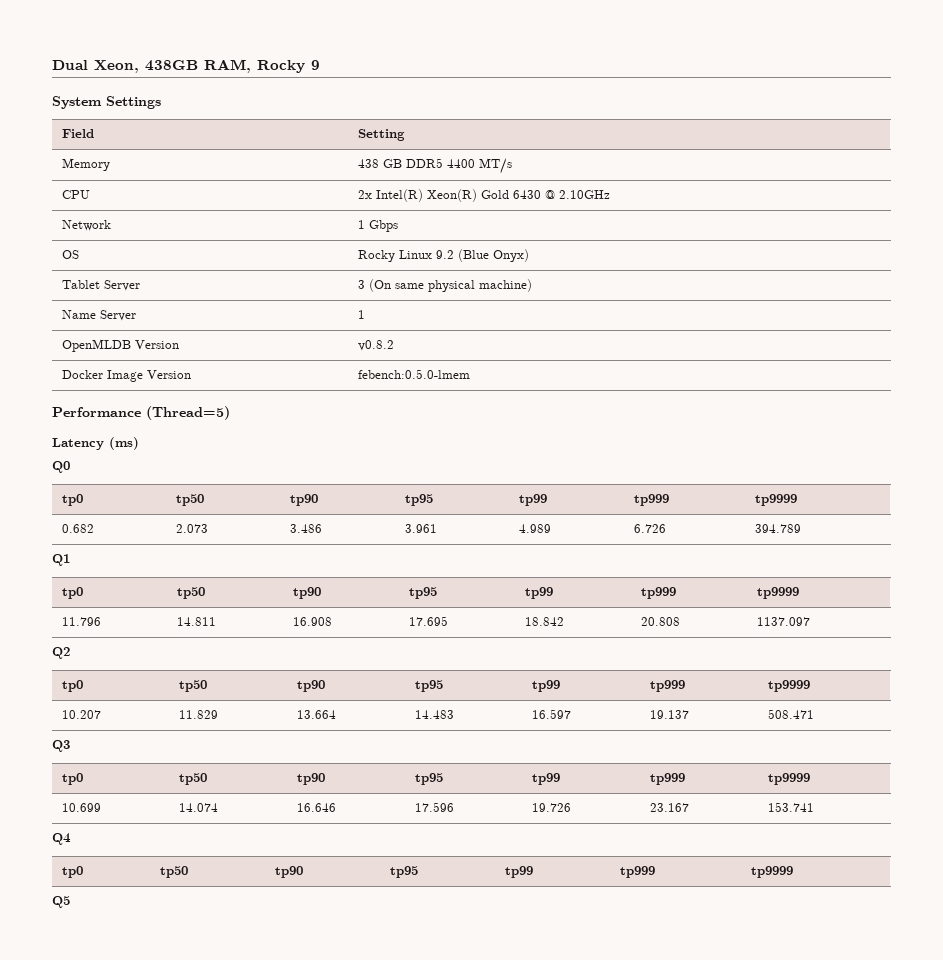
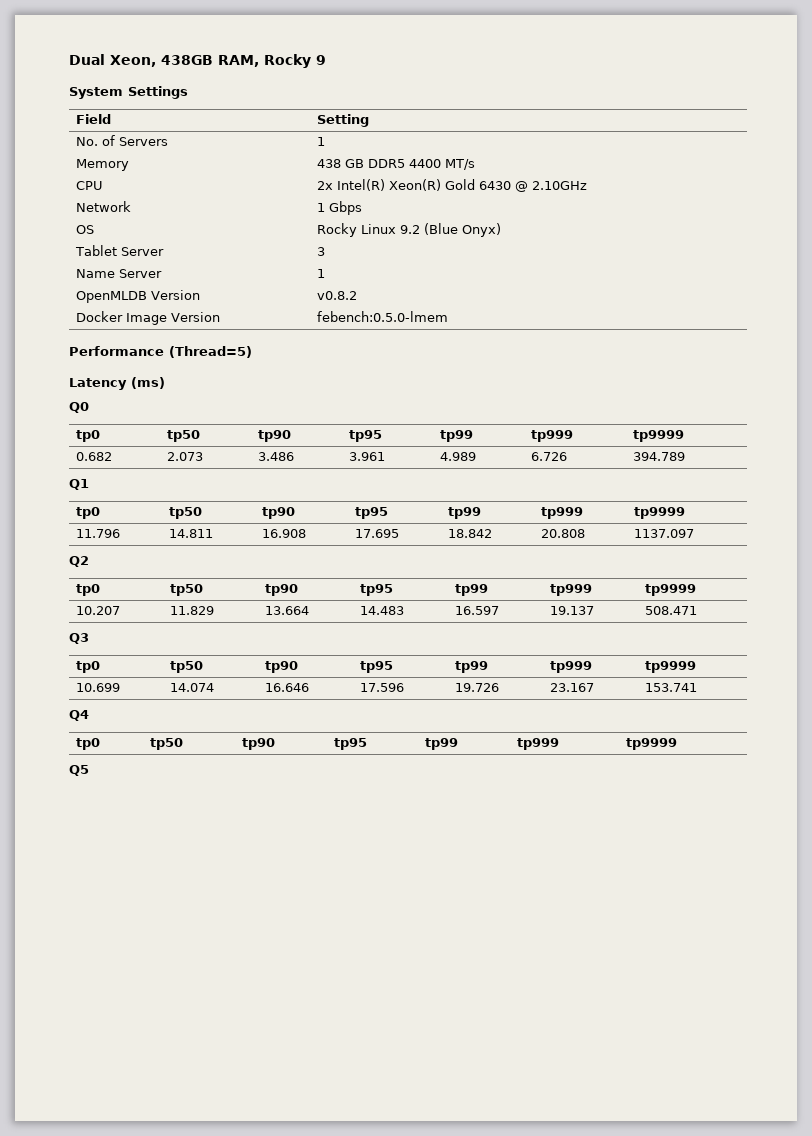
+ No. of Servers | 1
- Tablet Server | 3 (On same physical machine)
+ Tablet Server | 3

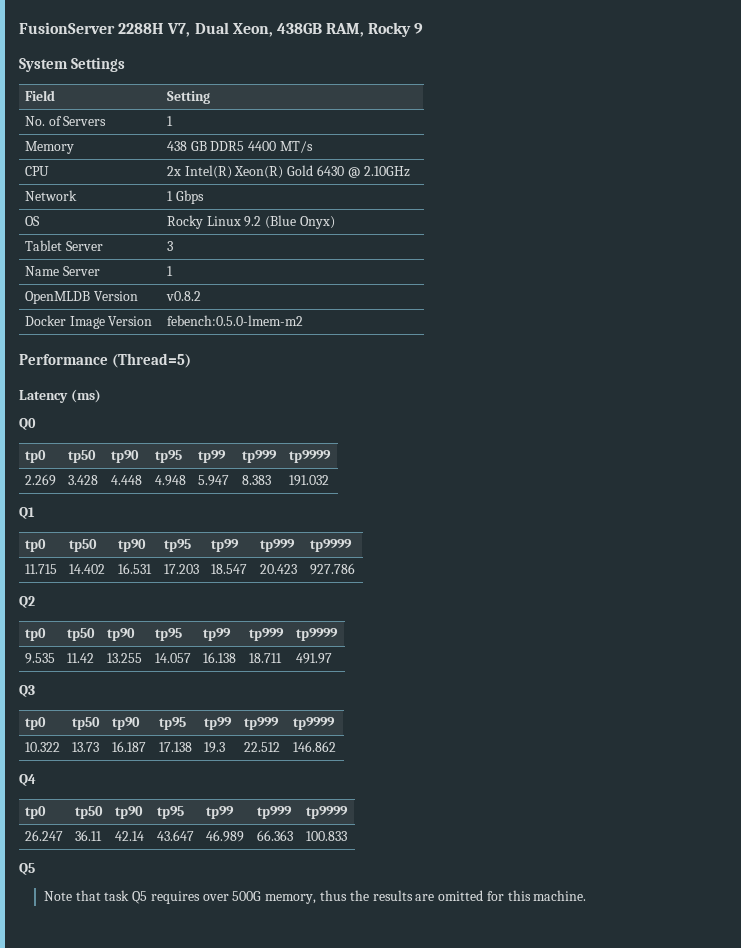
- Dual Xeon, 438GB RAM, Rocky 9
+ FusionServer 2288H V7, Dual Xeon, 438GB RAM, Rocky 9
- Docker Image Version | febench:0.5.0-lmem
+ Docker Image Version | febench:0.5.0-lmem-m2
- 0.682 | 2.073 | 3.486 | 3.961 | 4.989 | 6.726 | 394.789
+ 2.269 | 3.428 | 4.448 | 4.948 | 5.947 | 8.383 | 191.032
- 11.796 | 14.811 | 16.908 | 17.695 | 18.842 | 20.808 | 1137.097
+ 11.715 | 14.402 | 16.531 | 17.203 | 18.547 | 20.423 | 927.786
- 10.207 | 11.829 | 13.664 | 14.483 | 16.597 | 19.137 | 508.471
+ 9.535 | 11.42 | 13.255 | 14.057 | 16.138 | 18.711 | 491.97
- 10.699 | 14.074 | 16.646 | 17.596 | 19.726 | 23.167 | 153.741
+ 10.322 | 13.73 | 16.187 | 17.138 | 19.3 | 22.512 | 146.862
+ 26.247 | 36.11 | 42.14 | 43.647 | 46.989 | 66.363 | 100.833
  Q5
+ Note that task Q5 requires over 500G memory, thus the results are omitted for this machine.

